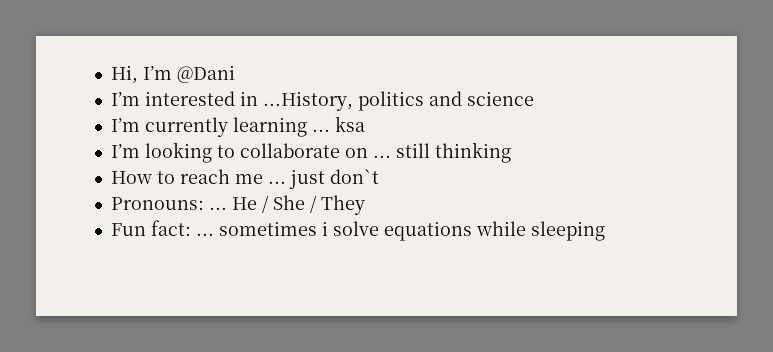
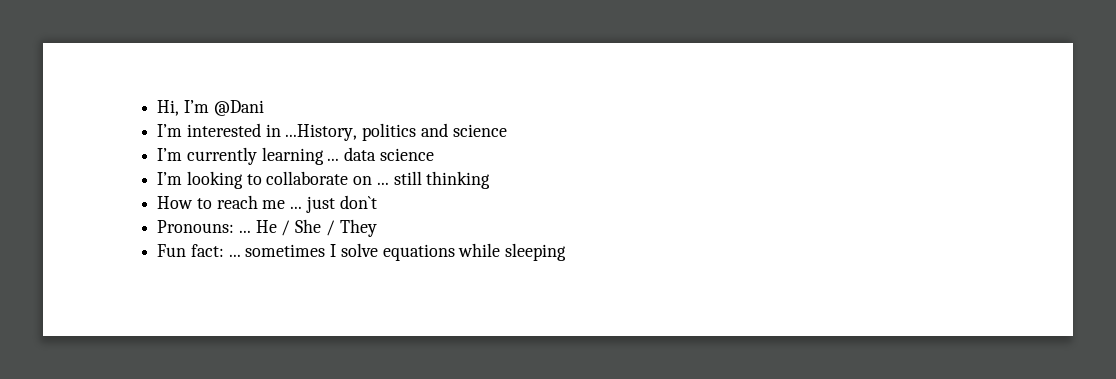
- I’m currently learning ... ksa
+ I’m currently learning ... data science
- Fun fact: ... sometimes i solve equations while sleeping
+ Fun fact: ... sometimes I solve equations while sleeping

